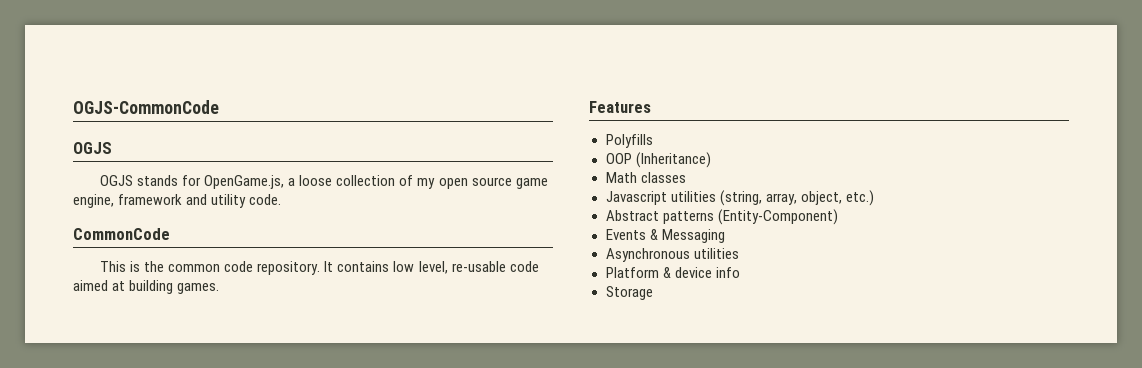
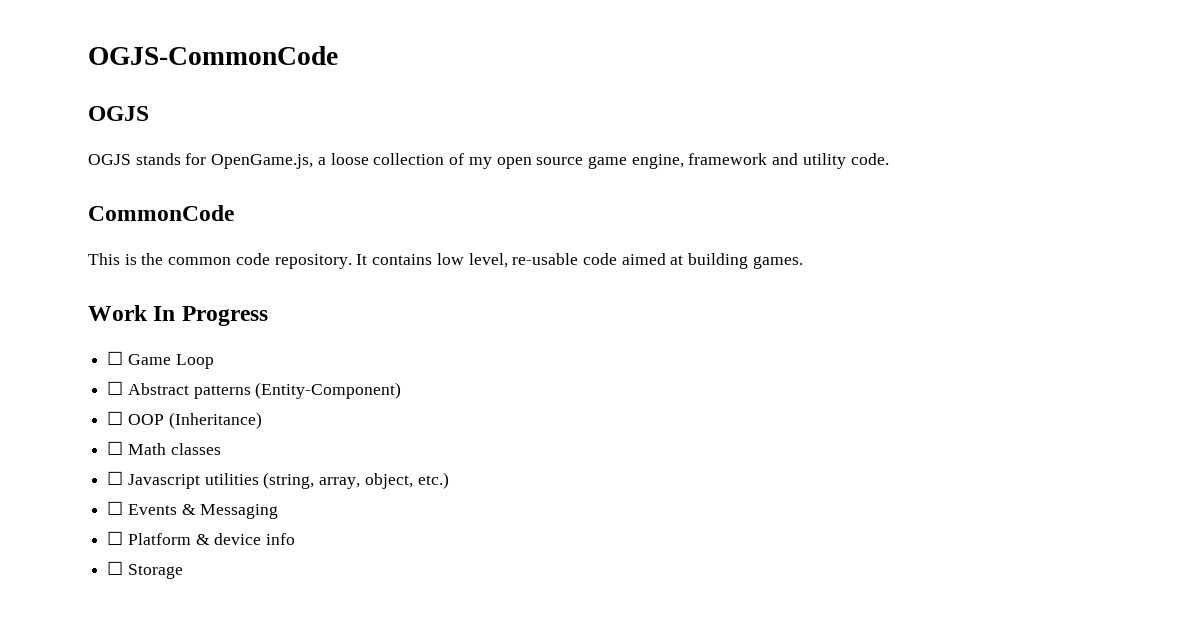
- Features
- Polyfills
- OOP (Inheritance)
+ Work In Progress
+ ☐ Game Loop
+ ☐ Abstract patterns (Entity-Component)
+ ☐ OOP (Inheritance)
- Math classes
+ ☐ Math classes
- Javascript utilities (string, array, object, etc.)
+ ☐ Javascript utilities (string, array, object, etc.)
- Abstract patterns (Entity-Component)
- Events & Messaging
+ ☐ Events & Messaging
- Asynchronous utilities
- Platform & device info
+ ☐ Platform & device info
- Storage
+ ☐ Storage

